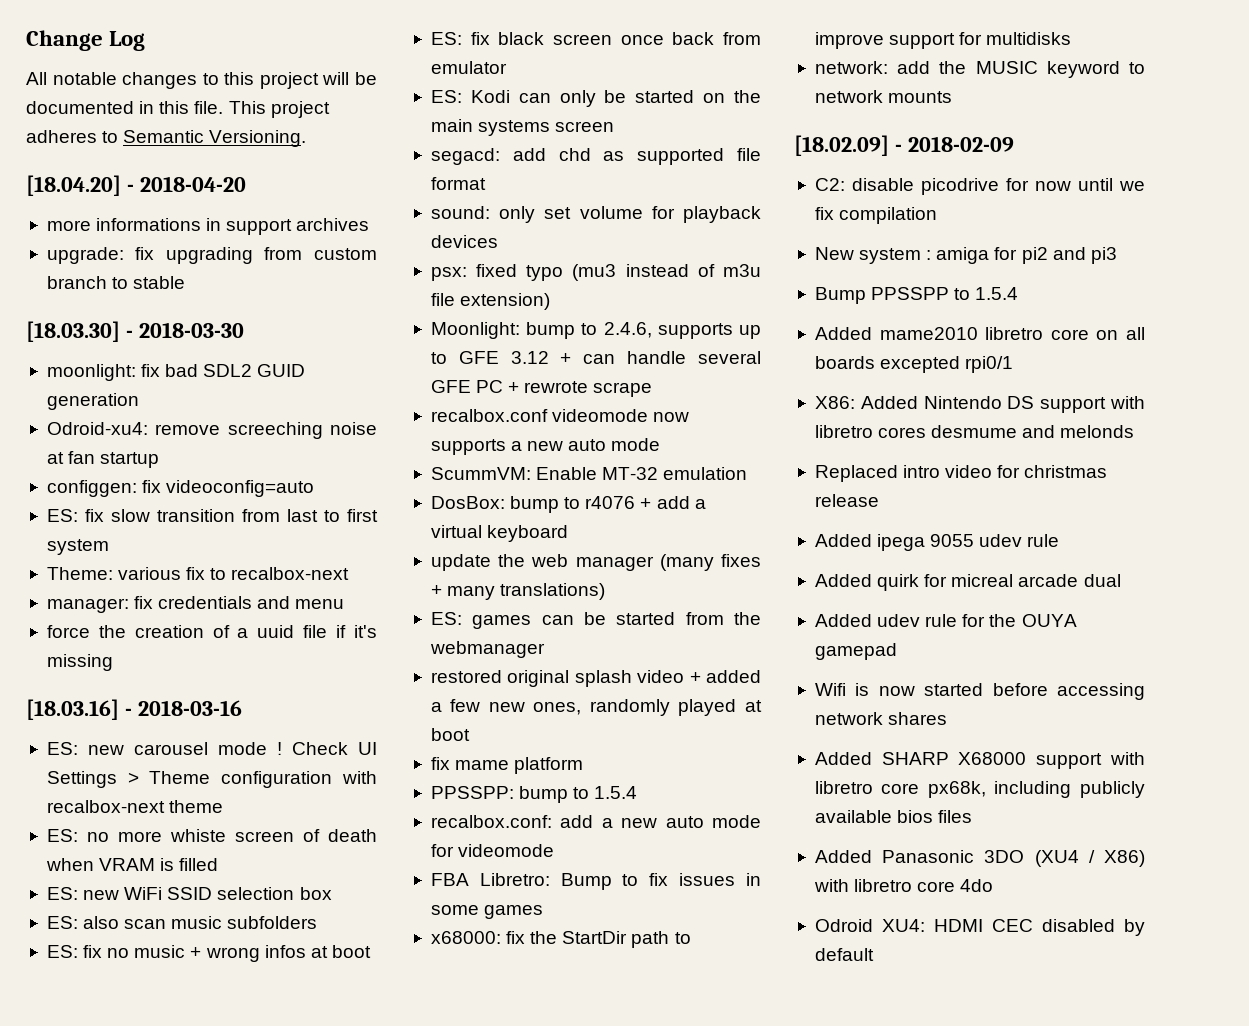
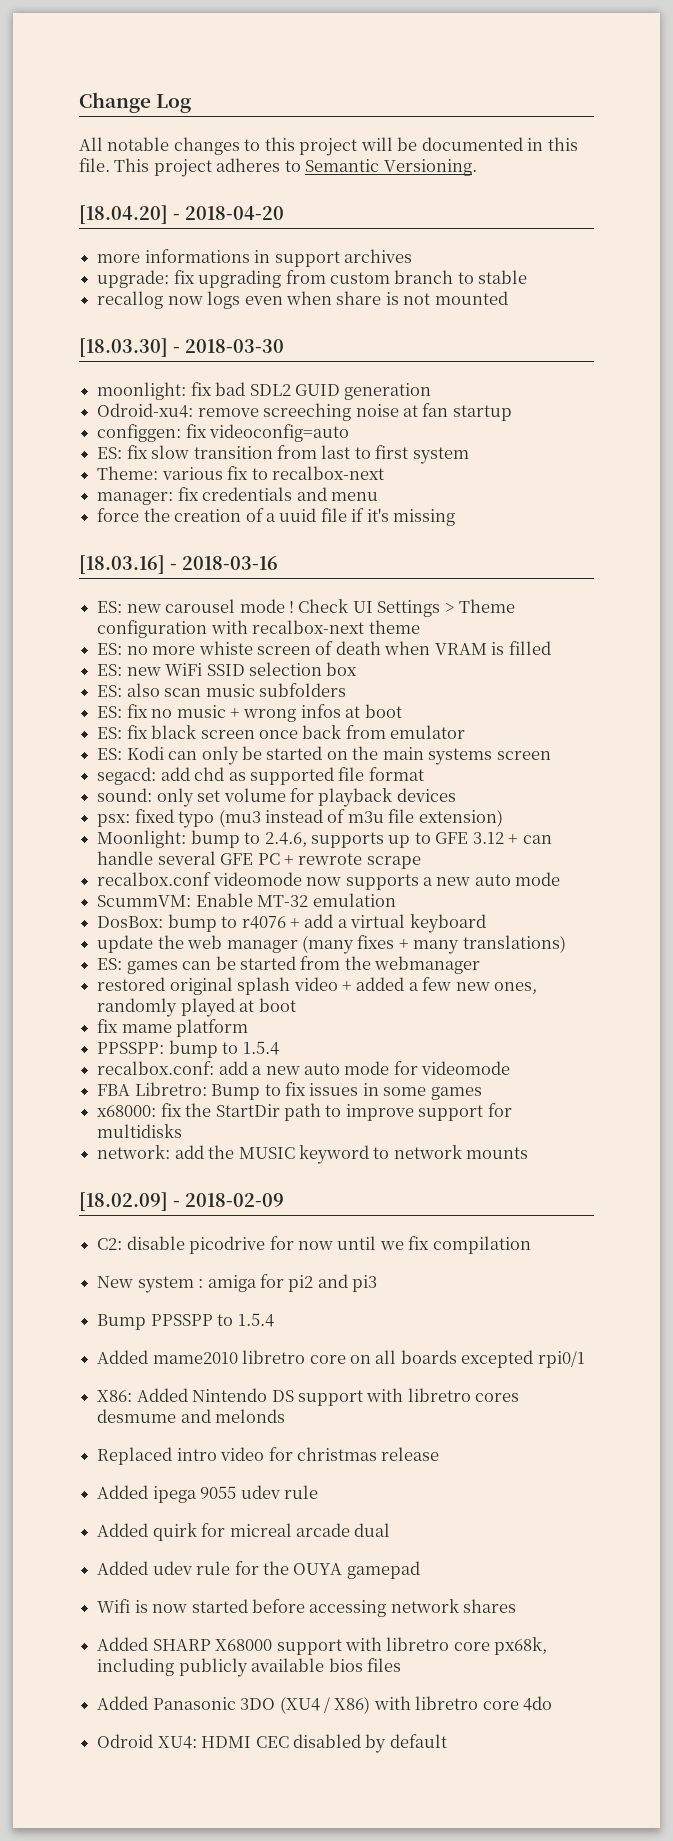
+ recallog now logs even when share is not mounted

